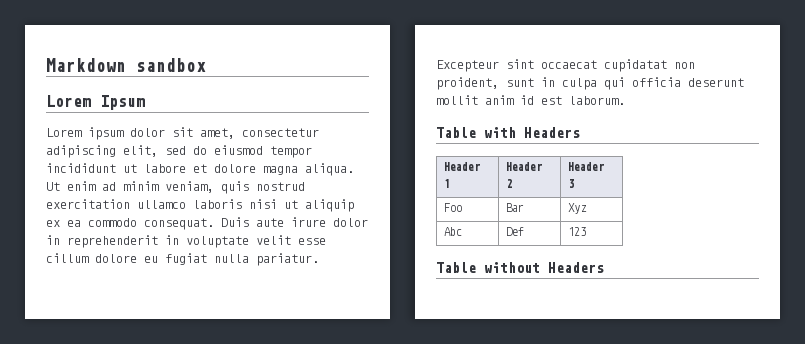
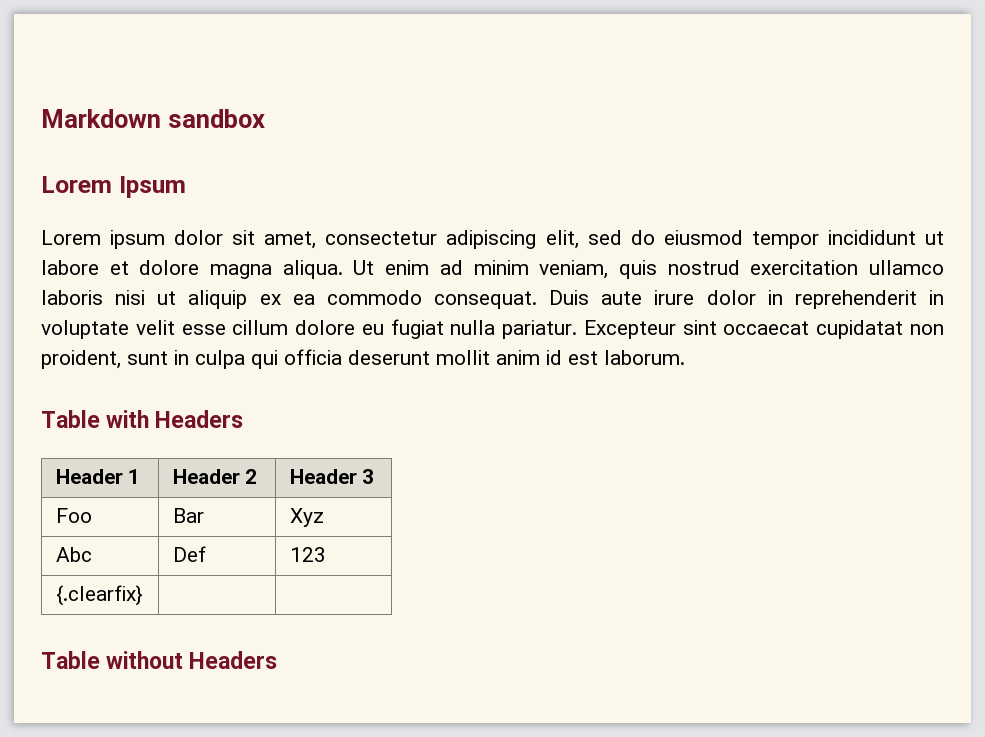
+ {.clearfix} | |

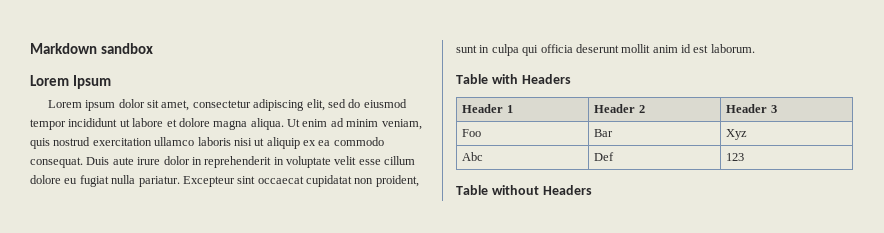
- {.clearfix} | |

